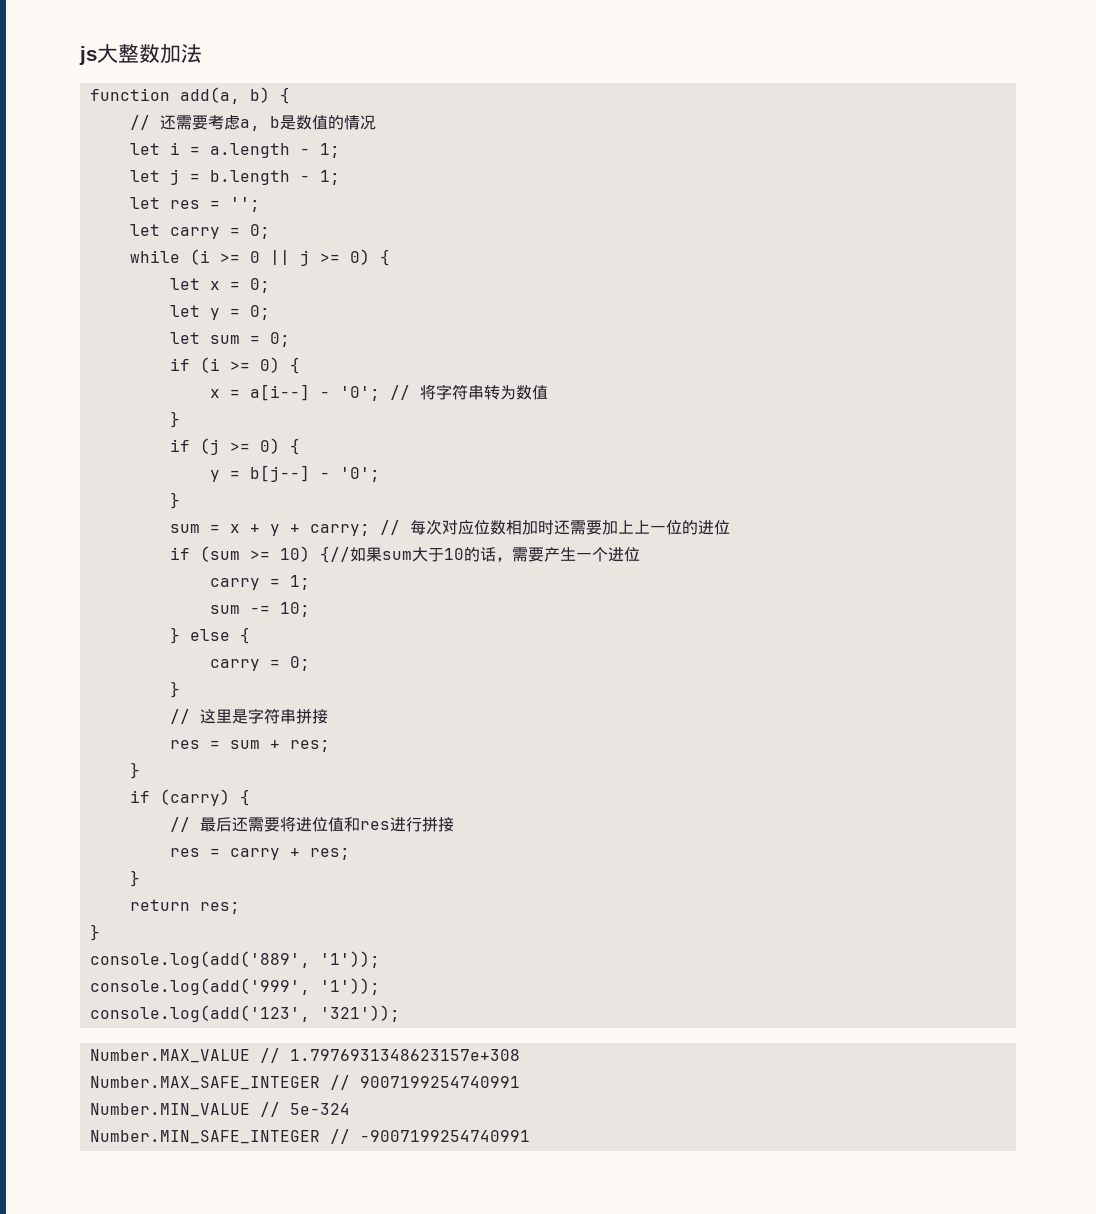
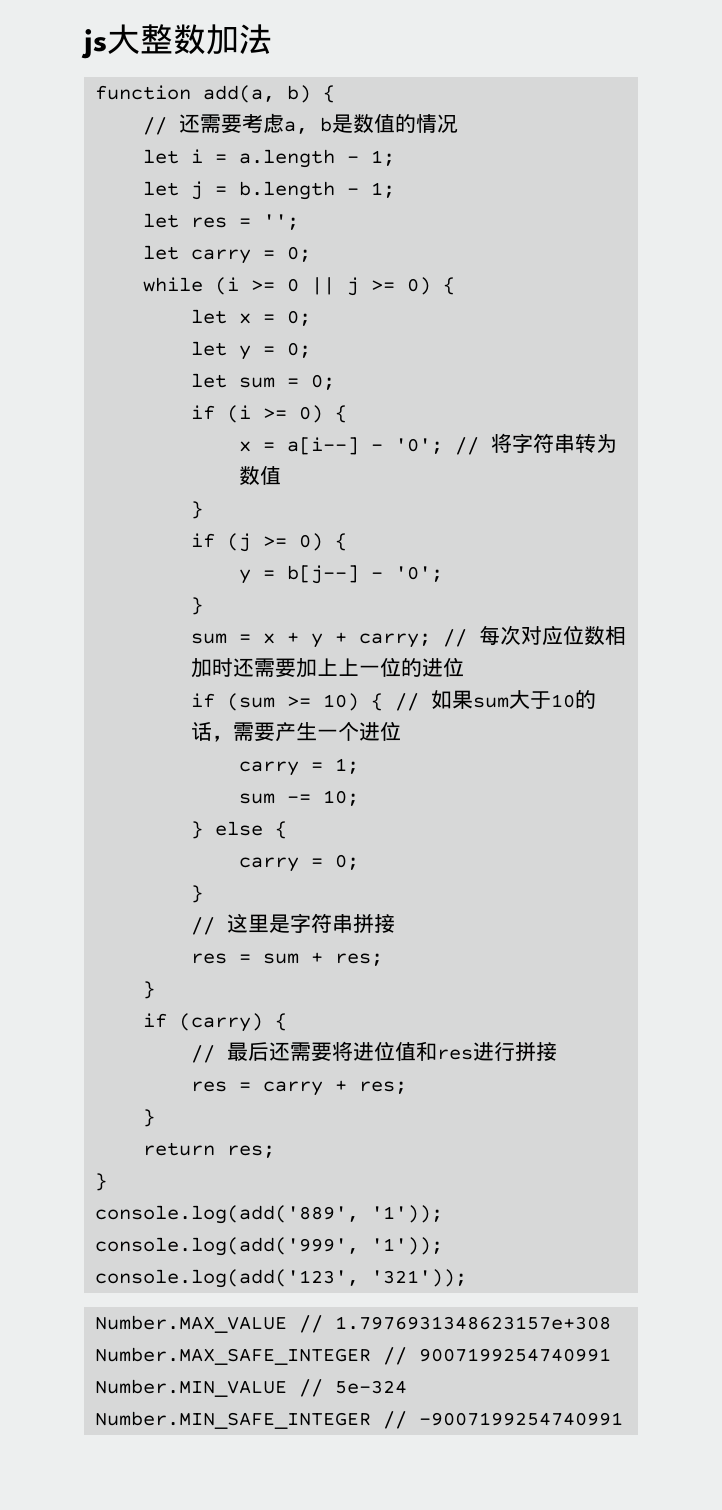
- if (sum >= 10) {//如果sum大于10的话，需要产生一个进位
+ if (sum >= 10) { // 如果sum大于10的话，需要产生一个进位

